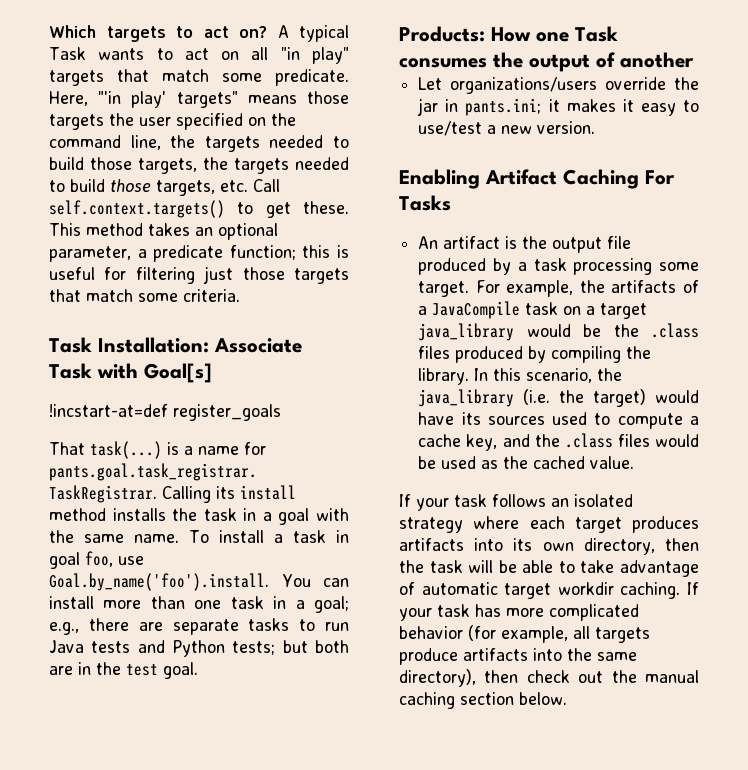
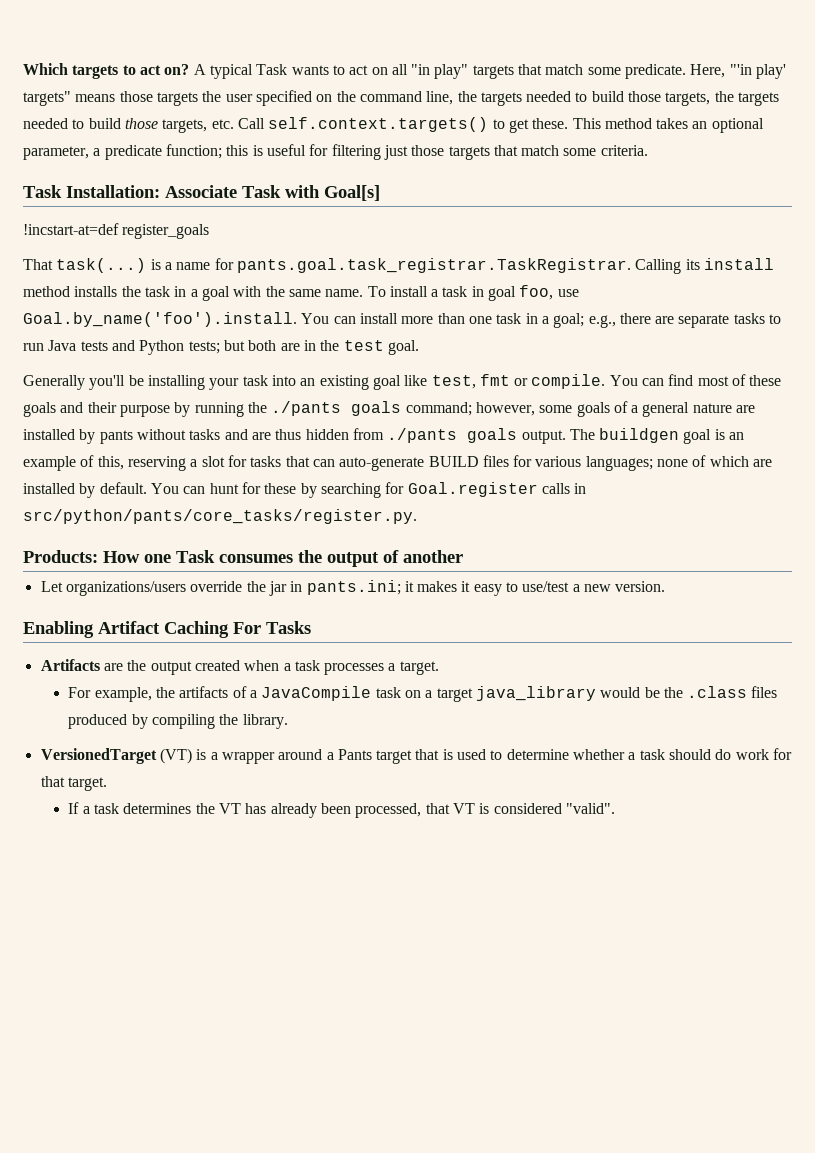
+ Generally you'll be installing your task into an existing goal like test, fmt or compile. You can find most of these goals and their purpose by running the ./pants goals command; however, some goals of a general nature are installed by pants without tasks and are thus hidden from ./pants goals output. The buildgen goal is an example of this, reserving a slot for tasks that can auto-generate BUILD files for various languages; none of which are installed by default. You can hunt for these by searching for Goal.register calls in src/python/pants/core_tasks/register.py.
- An artifact is the output file produced by a task processing some target. For example, the artifacts of a JavaCompile task on a target java_library would be the .class files produced by compiling the library. In this scenario, the java_library (i.e. the target) would have its sources used to compute a cache key, and the .class files would be used as the cached value.
- If your task follows an isolated strategy where each target produces artifacts into its own directory, then the task will be able to take advantage of automatic target workdir caching. If your task has more complicated behavior (for example, all targets produce artifacts into the same directory), then check out the manual caching section below.
+ Artifacts are the output created when a task processes a target.
+ For example, the artifacts of a JavaCompile task on a target java_library would be the .class files produced by compiling the library.
+ VersionedTarget (VT) is a wrapper around a Pants target that is used to determine whether a task should do work for that target.
+ If a task determines the VT has already been processed, that VT is considered "valid".

